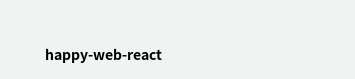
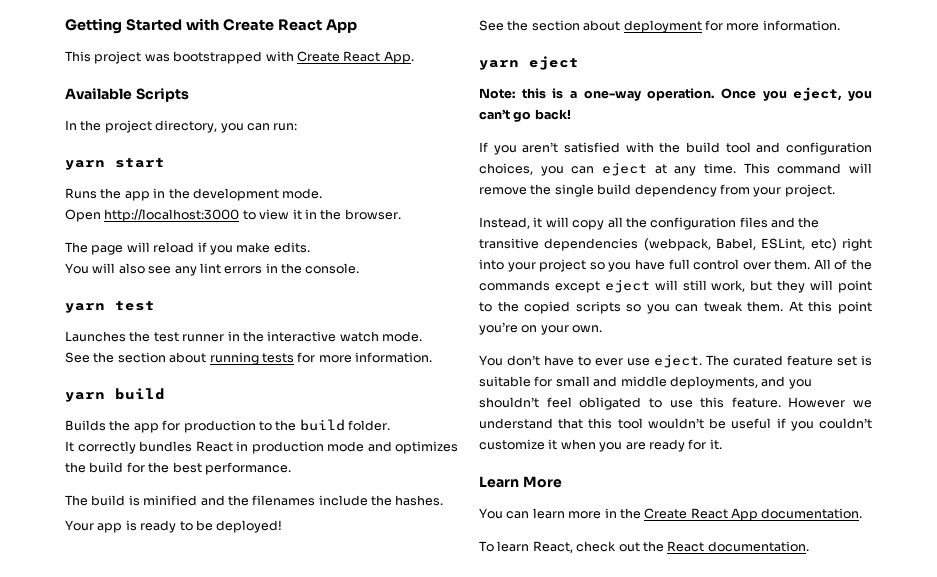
- happy-web-react
+ Getting Started with Create React App
+ This project was bootstrapped with Create React App.
+ Available Scripts
+ In the project directory, you can run:
+ yarn start
+ Runs the app in the development mode.
+ Open http://localhost:3000 to view it in the browser.
+ The page will reload if you make edits.
+ You will also see any lint errors in the console.
+ yarn test
+ Launches the test runner in the interactive watch mode.
+ See the section about running tests for more information.
+ yarn build
+ Builds the app for production to the build folder.
+ It correctly bundles React in production mode and optimizes the build for the best performance.
+ The build is minified and the filenames include the hashes.
+ Your app is ready to be deployed!
+ See the section about deployment for more information.
+ yarn eject
+ Note: this is a one-way operation. Once you eject, you can’t go back!
+ If you aren’t satisfied with the build tool and configuration choices, you can eject at any time. This command will remove the single build dependency from your project.
+ Instead, it will copy all the configuration files and the transitive dependencies (webpack, Babel, ESLint, etc) right into your project so you have full control over them. All of the commands except eject will still work, but they will point to the copied scripts so you can tweak them. At this point you’re on your own.
+ You don’t have to ever use eject. The curated feature set is suitable for small and middle deployments, and you shouldn’t feel obligated to use this feature. However we understand that this tool wouldn’t be useful if you couldn’t customize it when you are ready for it.
+ Learn More
+ You can learn more in the Create React App documentation.
+ To learn React, check out the React documentation.

